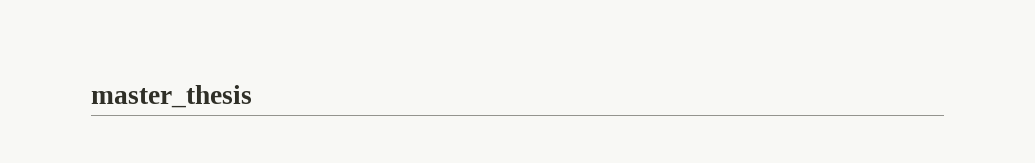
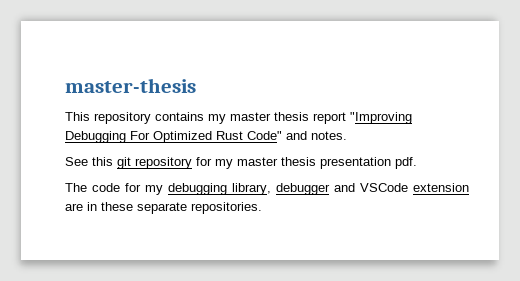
- master_thesis
+ master-thesis
+ This repository contains my master thesis report "Improving Debugging For Optimized Rust Code" and notes.
+ See this git repository for my master thesis presentation pdf.
+ The code for my debugging library, debugger and VSCode extension are in these separate repositories.

